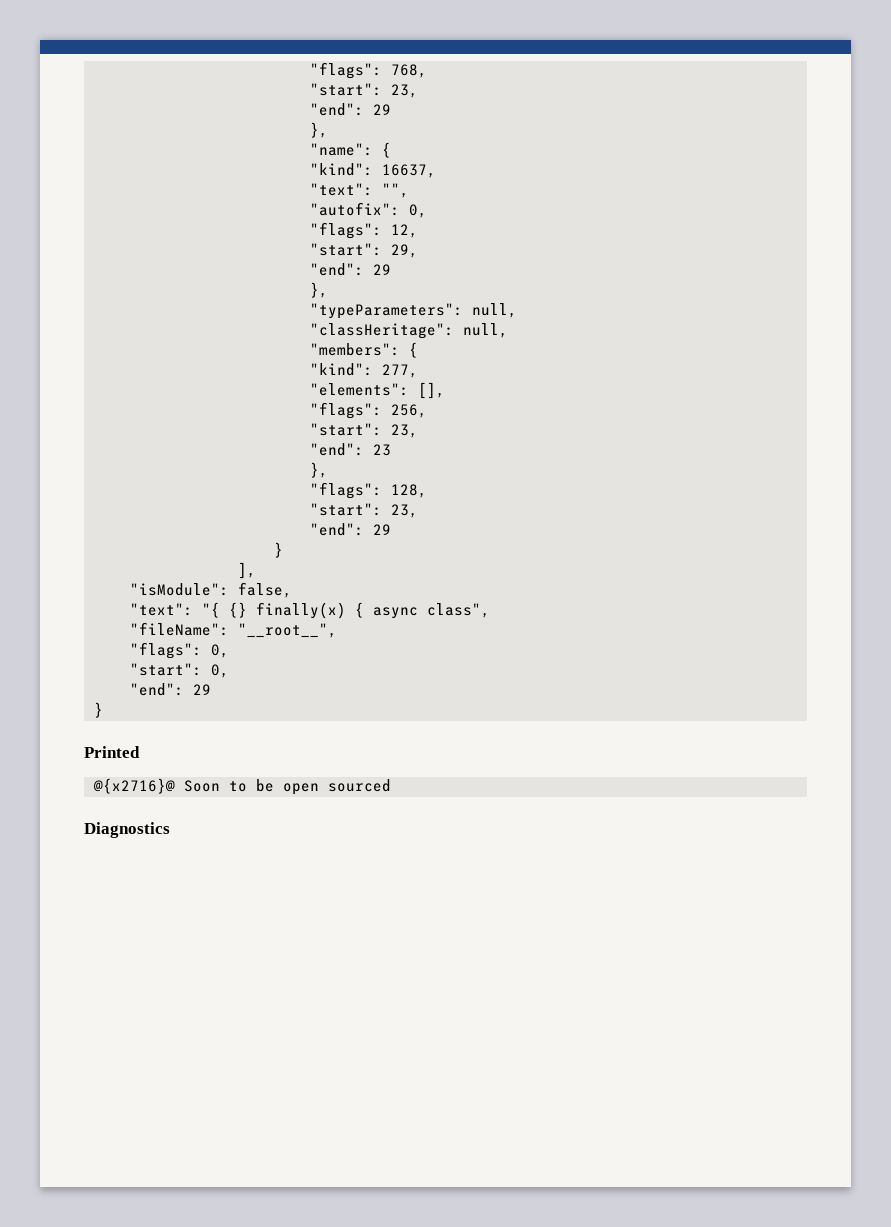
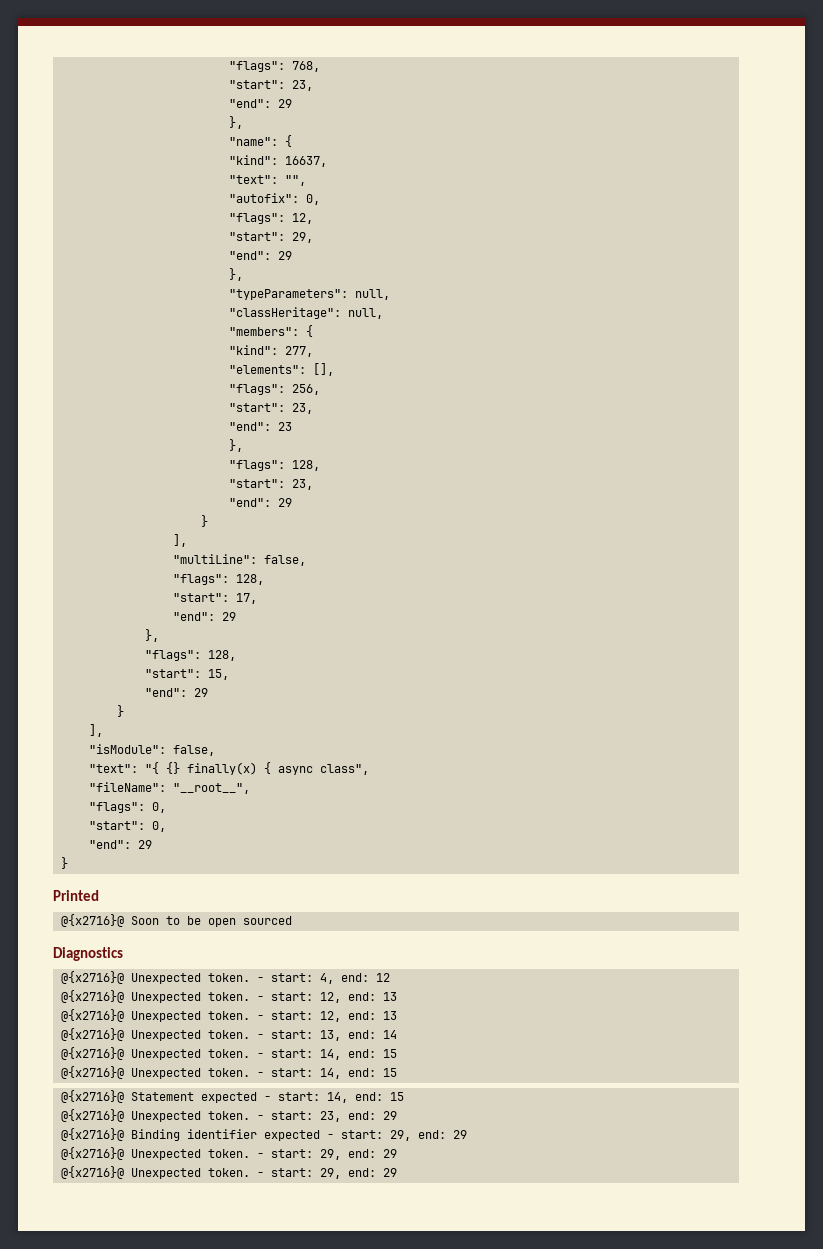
+ "multiLine": false,
+ "flags": 128,
+ "start": 17,
+ "end": 29
+ },
+ "flags": 128,
+ "start": 15,
+ "end": 29
+ }
+ ],
+ @{x2716}@ Unexpected token. - start: 4, end: 12
+ @{x2716}@ Unexpected token. - start: 12, end: 13
+ @{x2716}@ Unexpected token. - start: 12, end: 13
+ @{x2716}@ Unexpected token. - start: 13, end: 14
+ @{x2716}@ Unexpected token. - start: 14, end: 15
+ @{x2716}@ Unexpected token. - start: 14, end: 15
+ @{x2716}@ Statement expected - start: 14, end: 15
+ @{x2716}@ Unexpected token. - start: 23, end: 29
+ @{x2716}@ Binding identifier expected - start: 29, end: 29
+ @{x2716}@ Unexpected token. - start: 29, end: 29
+ @{x2716}@ Unexpected token. - start: 29, end: 29

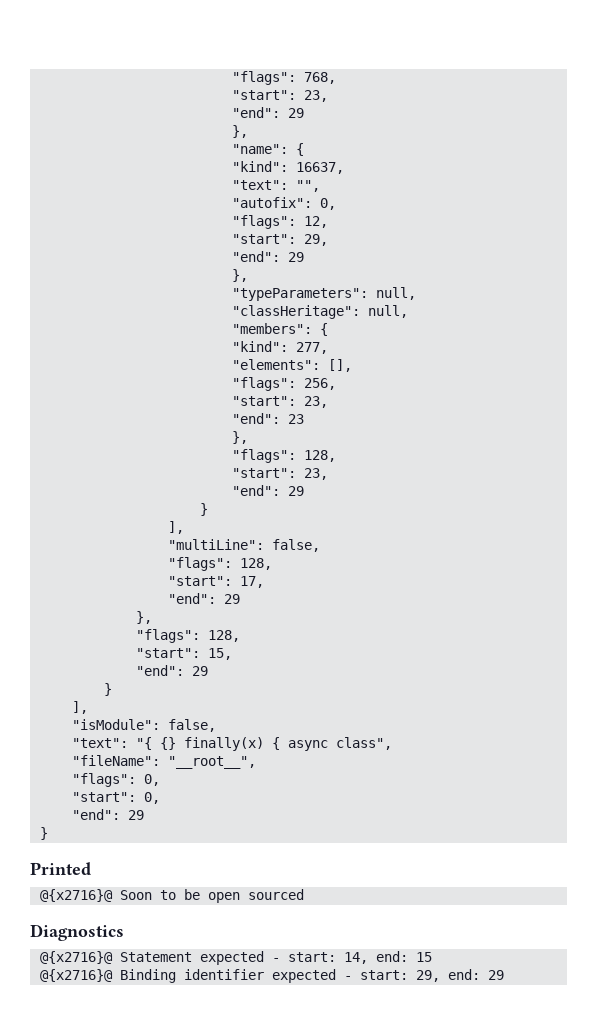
- @{x2716}@ Unexpected token. - start: 4, end: 12
- @{x2716}@ Unexpected token. - start: 12, end: 13
- @{x2716}@ Unexpected token. - start: 12, end: 13
- @{x2716}@ Unexpected token. - start: 13, end: 14
- @{x2716}@ Unexpected token. - start: 14, end: 15
- @{x2716}@ Unexpected token. - start: 14, end: 15
- @{x2716}@ Unexpected token. - start: 23, end: 29
  @{x2716}@ Binding identifier expected - start: 29, end: 29
- @{x2716}@ Unexpected token. - start: 29, end: 29
- @{x2716}@ Unexpected token. - start: 29, end: 29

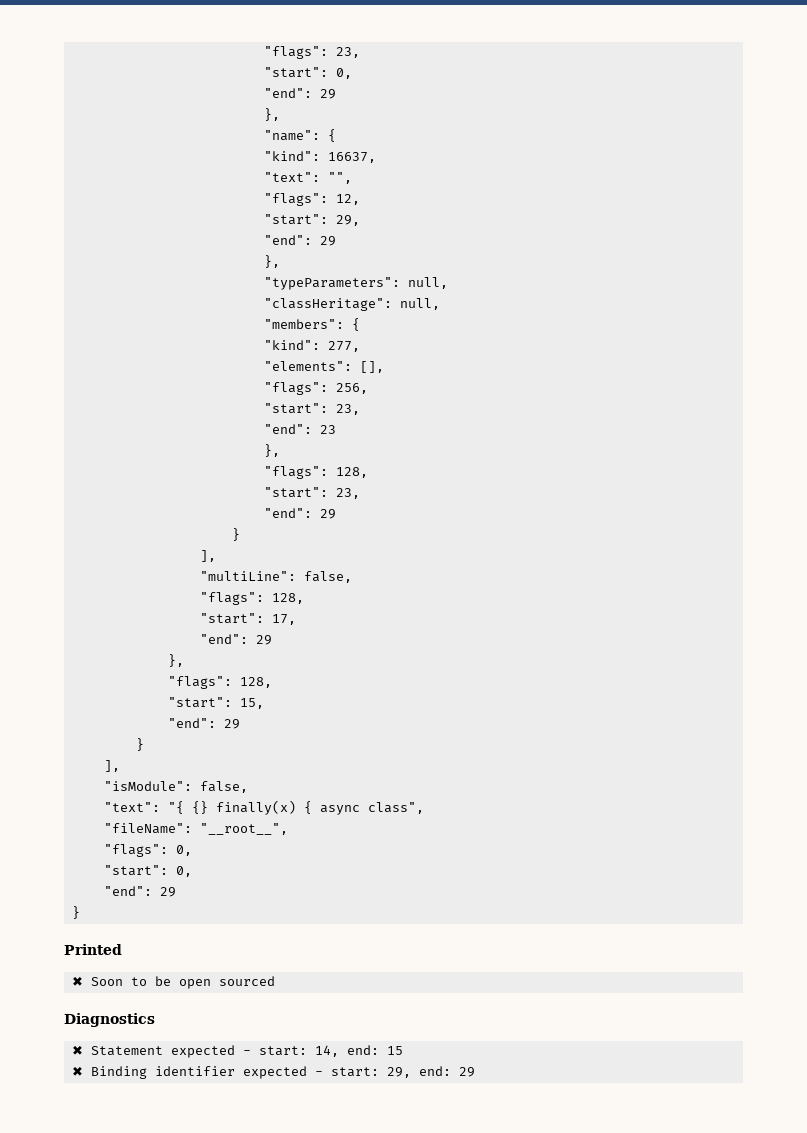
- "flags": 768,
- "start": 23,
+ "flags": 23,
+ "start": 0,
- "autofix": 0,
- @{x2716}@ Soon to be open sourced
+ ✖ Soon to be open sourced
- @{x2716}@ Statement expected - start: 14, end: 15
+ ✖ Statement expected - start: 14, end: 15
- @{x2716}@ Binding identifier expected - start: 29, end: 29
+ ✖ Binding identifier expected - start: 29, end: 29

